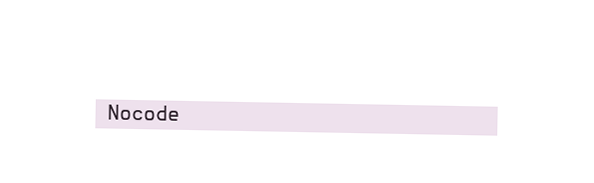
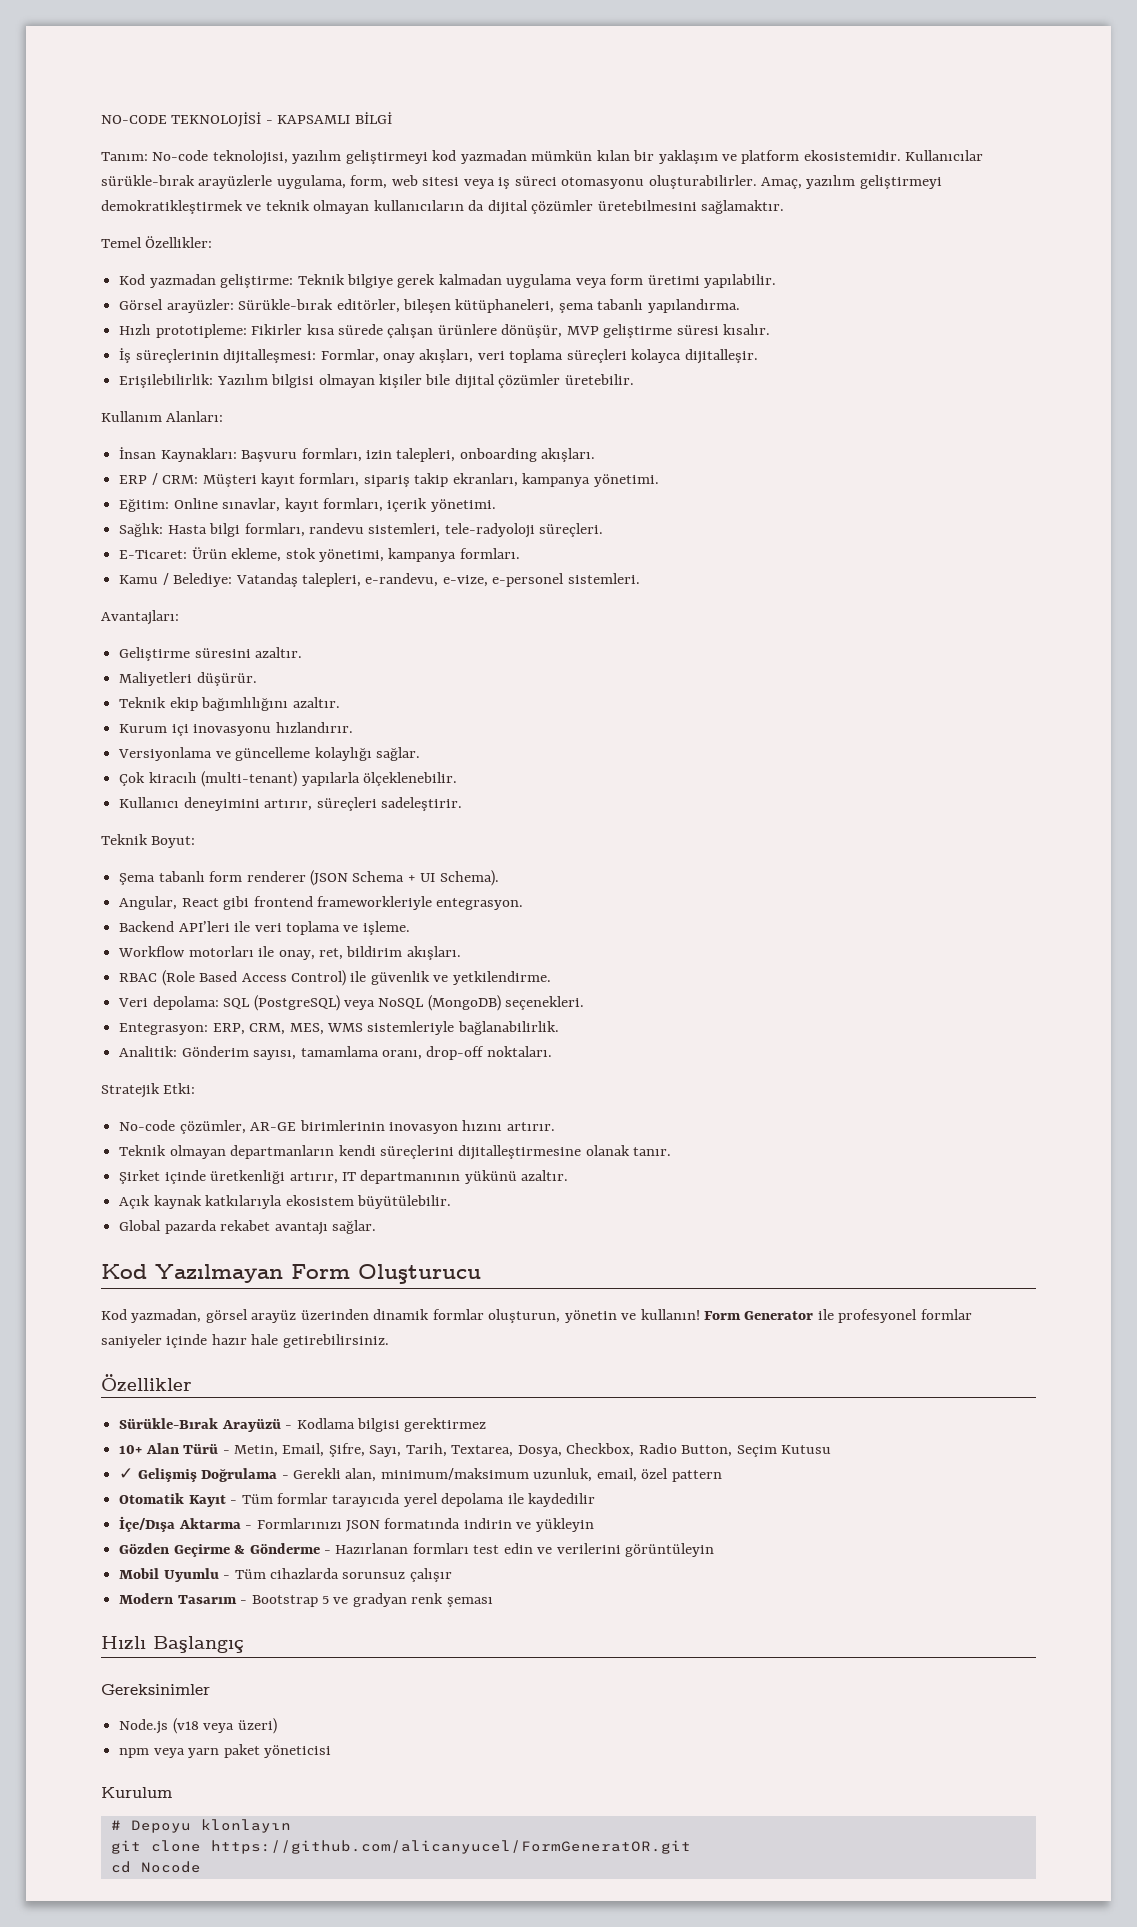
- Nocode
+ NO-CODE TEKNOLOJİSİ - KAPSAMLI BİLGİ
+ Tanım: No-code teknolojisi, yazılım geliştirmeyi kod yazmadan mümkün kılan bir yaklaşım ve platform ekosistemidir. Kullanıcılar sürükle-bırak arayüzlerle uygulama, form, web sitesi veya iş süreci otomasyonu oluşturabilirler. Amaç, yazılım geliştirmeyi demokratikleştirmek ve teknik olmayan kullanıcıların da dijital çözümler üretebilmesini sağlamaktır.
+ Temel Özellikler:
+ Kod yazmadan geliştirme: Teknik bilgiye gerek kalmadan uygulama veya form üretimi yapılabilir.
+ Görsel arayüzler: Sürükle-bırak editörler, bileşen kütüphaneleri, şema tabanlı yapılandırma.
+ Hızlı prototipleme: Fikirler kısa sürede çalışan ürünlere dönüşür, MVP geliştirme süresi kısalır.
+ İş süreçlerinin dijitalleşmesi: Formlar, onay akışları, veri toplama süreçleri kolayca dijitalleşir.
+ Erişilebilirlik: Yazılım bilgisi olmayan kişiler bile dijital çözümler üretebilir.
+ Kullanım Alanları:
+ İnsan Kaynakları: Başvuru formları, izin talepleri, onboarding akışları.
+ ERP / CRM: Müşteri kayıt formları, sipariş takip ekranları, kampanya yönetimi.
+ Eğitim: Online sınavlar, kayıt formları, içerik yönetimi.
+ Sağlık: Hasta bilgi formları, randevu sistemleri, tele-radyoloji süreçleri.
+ E-Ticaret: Ürün ekleme, stok yönetimi, kampanya formları.
+ Kamu / Belediye: Vatandaş talepleri, e-randevu, e-vize, e-personel sistemleri.
+ Avantajları:
+ Geliştirme süresini azaltır.
+ Maliyetleri düşürür.
+ Teknik ekip bağımlılığını azaltır.
+ Kurum içi inovasyonu hızlandırır.
+ Versiyonlama ve güncelleme kolaylığı sağlar.
+ Çok kiracılı (multi-tenant) yapılarla ölçeklenebilir.
+ Kullanıcı deneyimini artırır, süreçleri sadeleştirir.
+ Teknik Boyut:
+ Şema tabanlı form renderer (JSON Schema + UI Schema).
+ Angular, React gibi frontend frameworkleriyle entegrasyon.
+ Backend API’leri ile veri toplama ve işleme.
+ Workflow motorları ile onay, ret, bildirim akışları.
+ RBAC (Role Based Access Control) ile güvenlik ve yetkilendirme.
+ Veri depolama: SQL (PostgreSQL) veya NoSQL (MongoDB) seçenekleri.
+ Entegrasyon: ERP, CRM, MES, WMS sistemleriyle bağlanabilirlik.
+ Analitik: Gönderim sayısı, tamamlama oranı, drop-off noktaları.
+ Stratejik Etki:
+ No-code çözümler, AR-GE birimlerinin inovasyon hızını artırır.
+ Teknik olmayan departmanların kendi süreçlerini dijitalleştirmesine olanak tanır.
+ Şirket içinde üretkenliği artırır, IT departmanının yükünü azaltır.
+ Açık kaynak katkılarıyla ekosistem büyütülebilir.
+ Global pazarda rekabet avantajı sağlar.
+ Kod Yazılmayan Form Oluşturucu
+ Kod yazmadan, görsel arayüz üzerinden dinamik formlar oluşturun, yönetin ve kullanın! Form Generator ile profesyonel formlar saniyeler içinde hazır hale getirebilirsiniz.
+ Özellikler
+ Sürükle-Bırak Arayüzü - Kodlama bilgisi gerektirmez
+ 10+ Alan Türü - Metin, Email, Şifre, Sayı, Tarih, Textarea, Dosya, Checkbox, Radio Button, Seçim Kutusu
+ ✓ Gelişmiş Doğrulama - Gerekli alan, minimum/maksimum uzunluk, email, özel pattern
+ Otomatik Kayıt - Tüm formlar tarayıcıda yerel depolama ile kaydedilir
+ İçe/Dışa Aktarma - Formlarınızı JSON formatında indirin ve yükleyin
+ Gözden Geçirme & Gönderme - Hazırlanan formları test edin ve verilerini görüntüleyin
+ Mobil Uyumlu - Tüm cihazlarda sorunsuz çalışır
+ Modern Tasarım - Bootstrap 5 ve gradyan renk şeması
+ Hızlı Başlangıç
+ Gereksinimler
+ Node.js (v18 veya üzeri)
+ npm veya yarn paket yöneticisi
+ Kurulum
+ # Depoyu klonlayın
+ git clone https://github.com/alicanyucel/FormGeneratOR.git
+ cd Nocode

